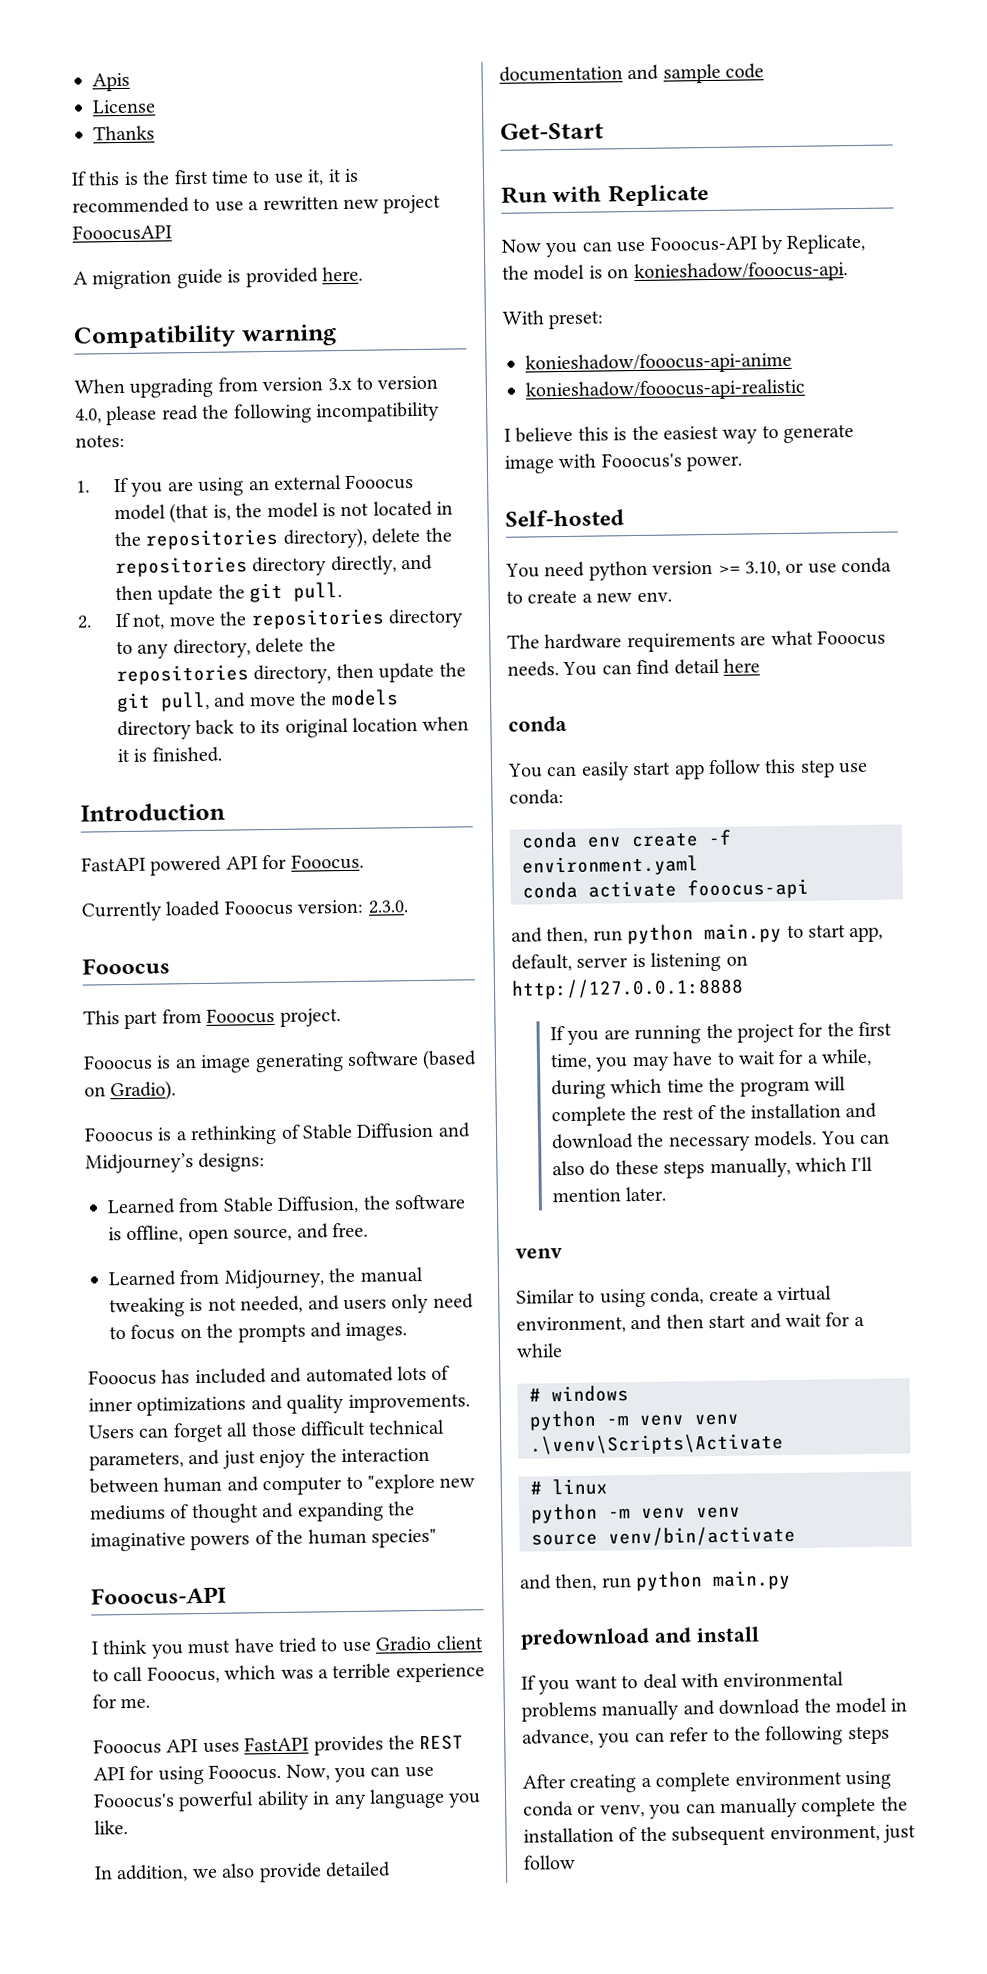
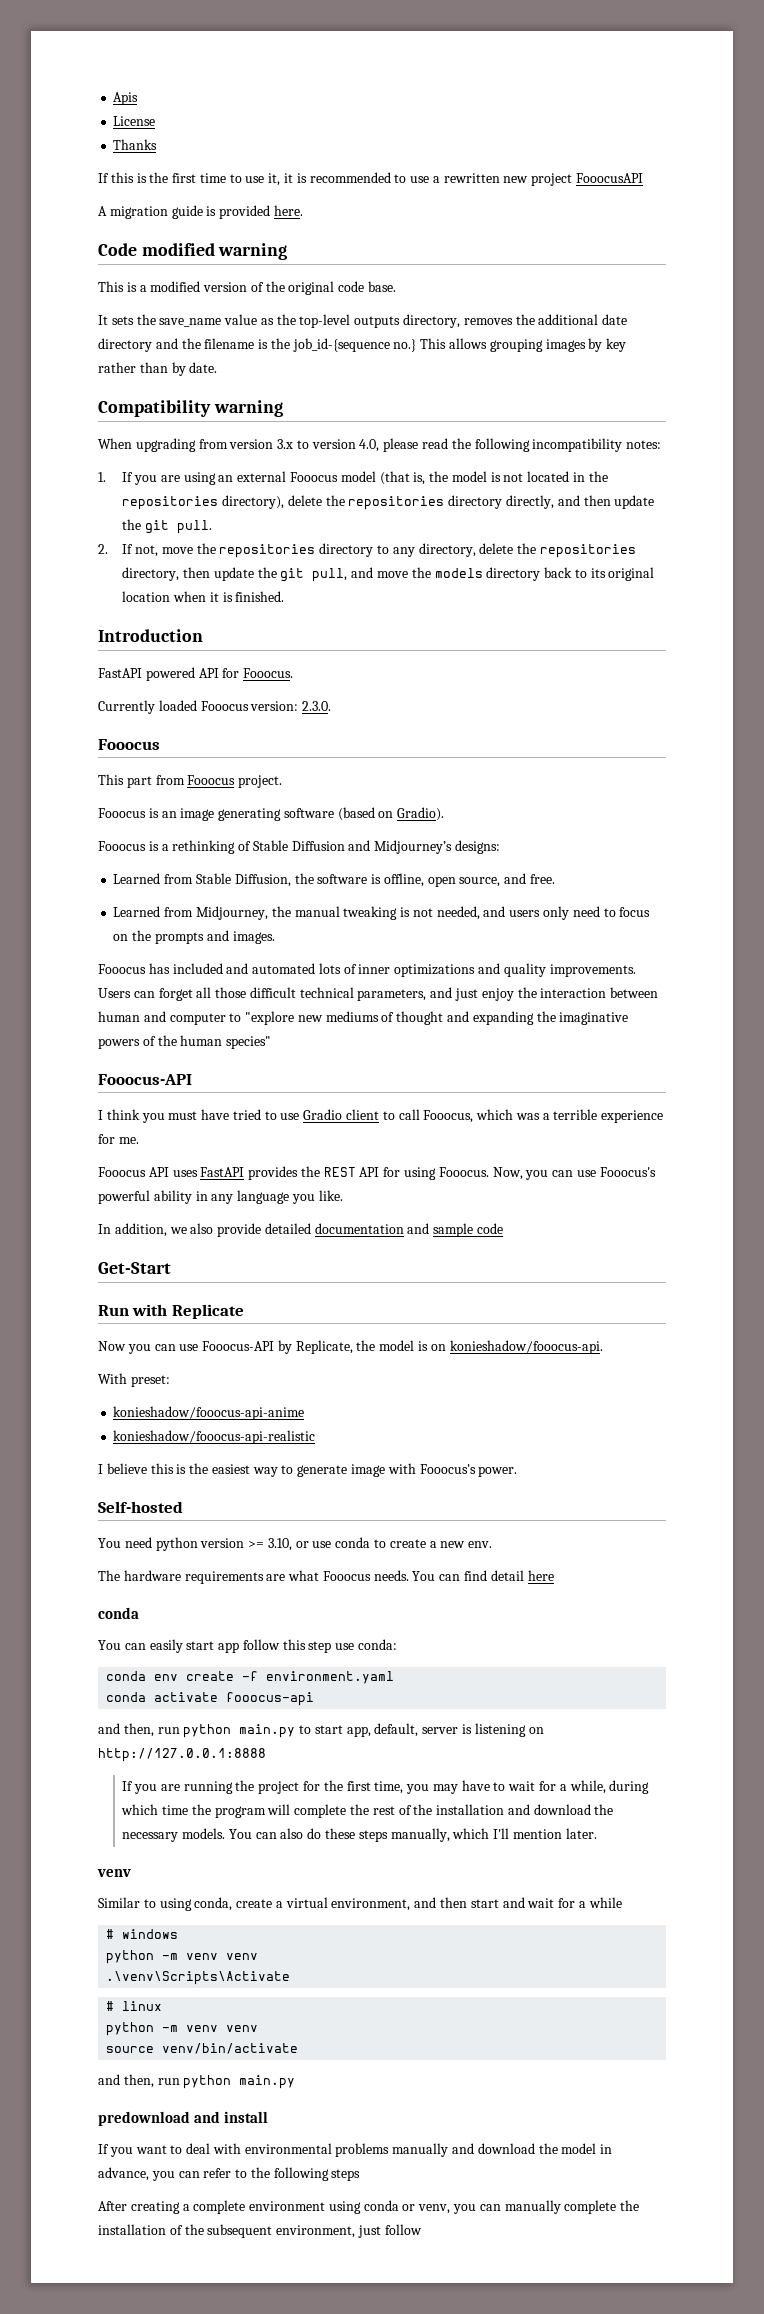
+ Code modified warning
+ This is a modified version of the original code base.
+ It sets the save_name value as the top-level outputs directory, removes the additional date directory and the filename is the job_id-{sequence no.} This allows grouping images by key rather than by date.

